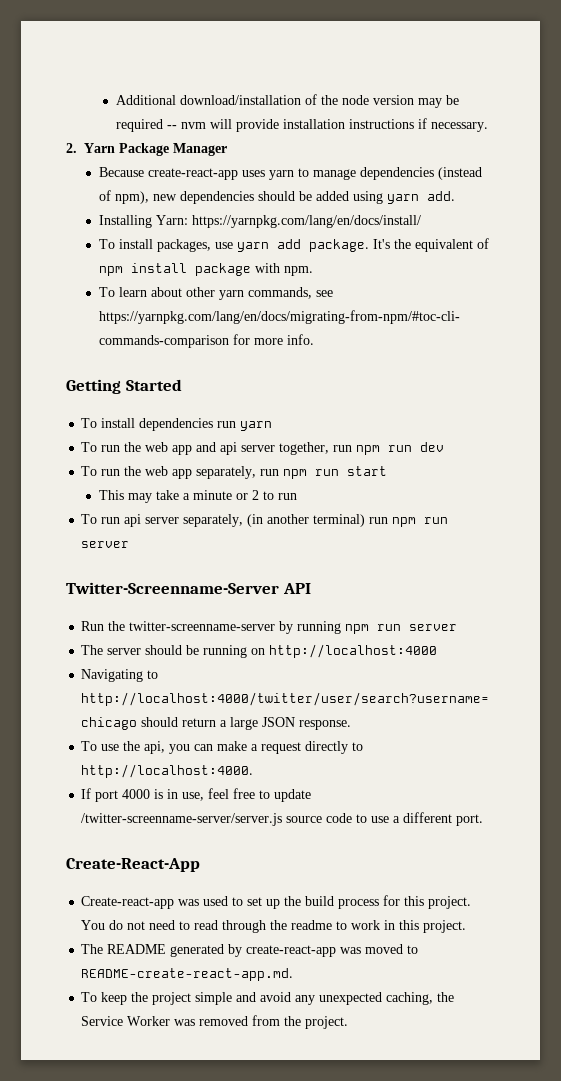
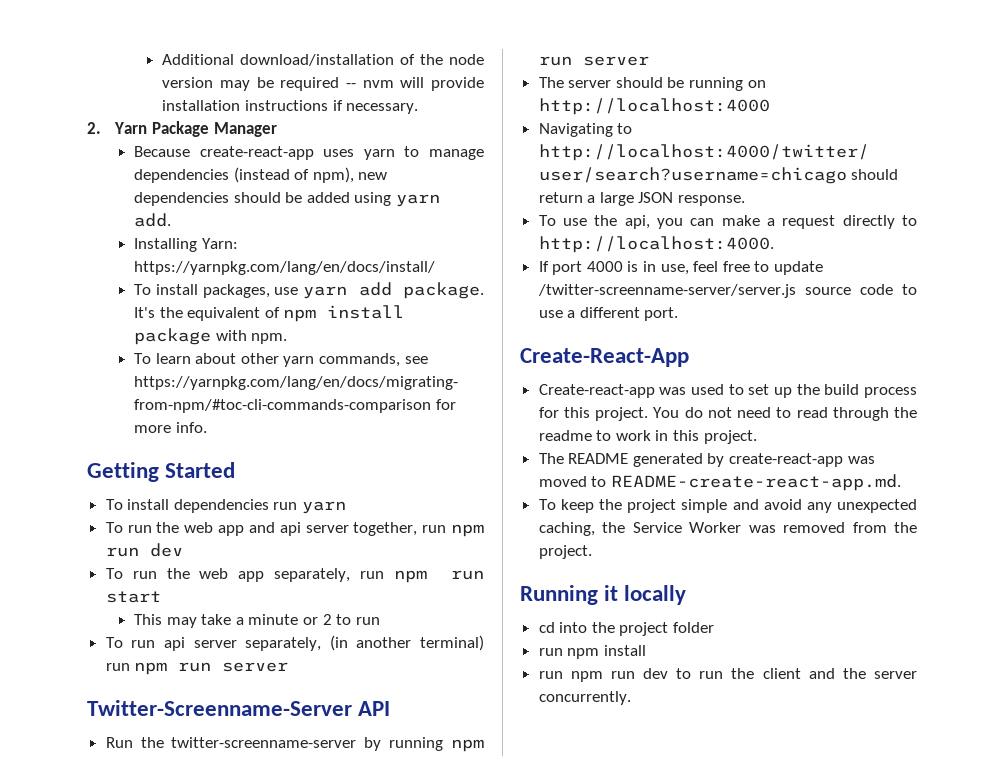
+ Running it locally
+ cd into the project folder
+ run npm install
+ run npm run dev to run the client and the server concurrently.

